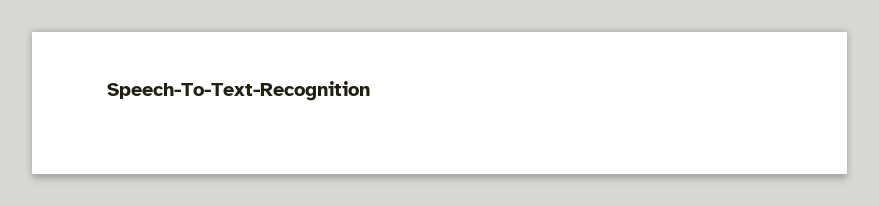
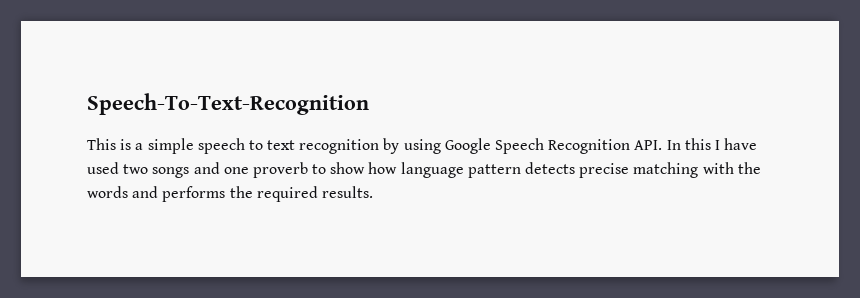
+ This is a simple speech to text recognition by using Google Speech Recognition API. In this I have used two songs and one proverb to show how language pattern detects precise matching with the words and performs the required results.

